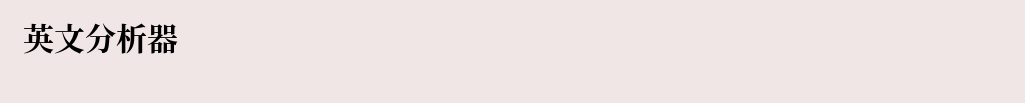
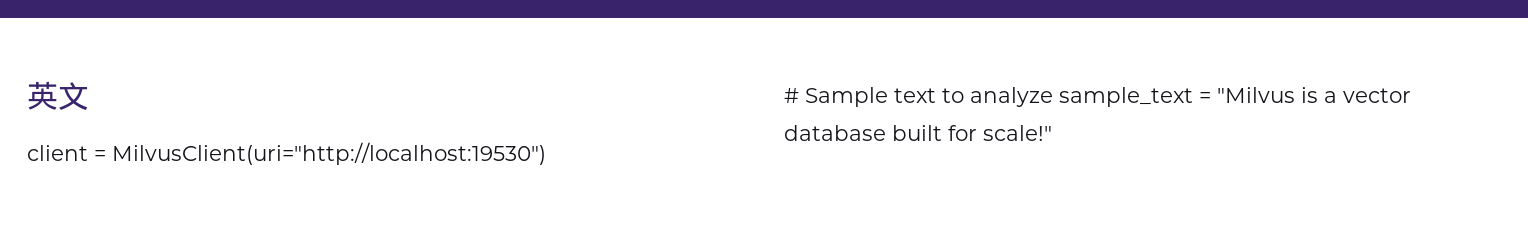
- 英文分析器
+ 英文
+ client = MilvusClient(uri="http://localhost:19530")
+ # Sample text to analyze sample_text = "Milvus is a vector database built for scale!"

